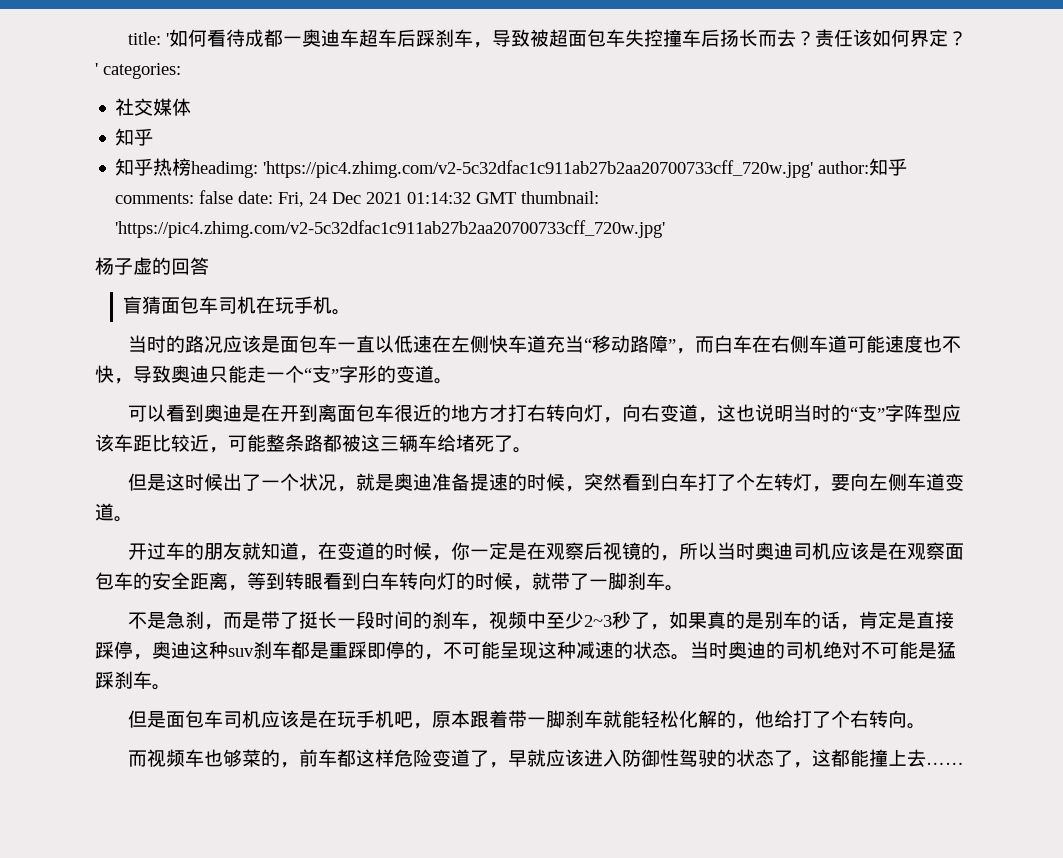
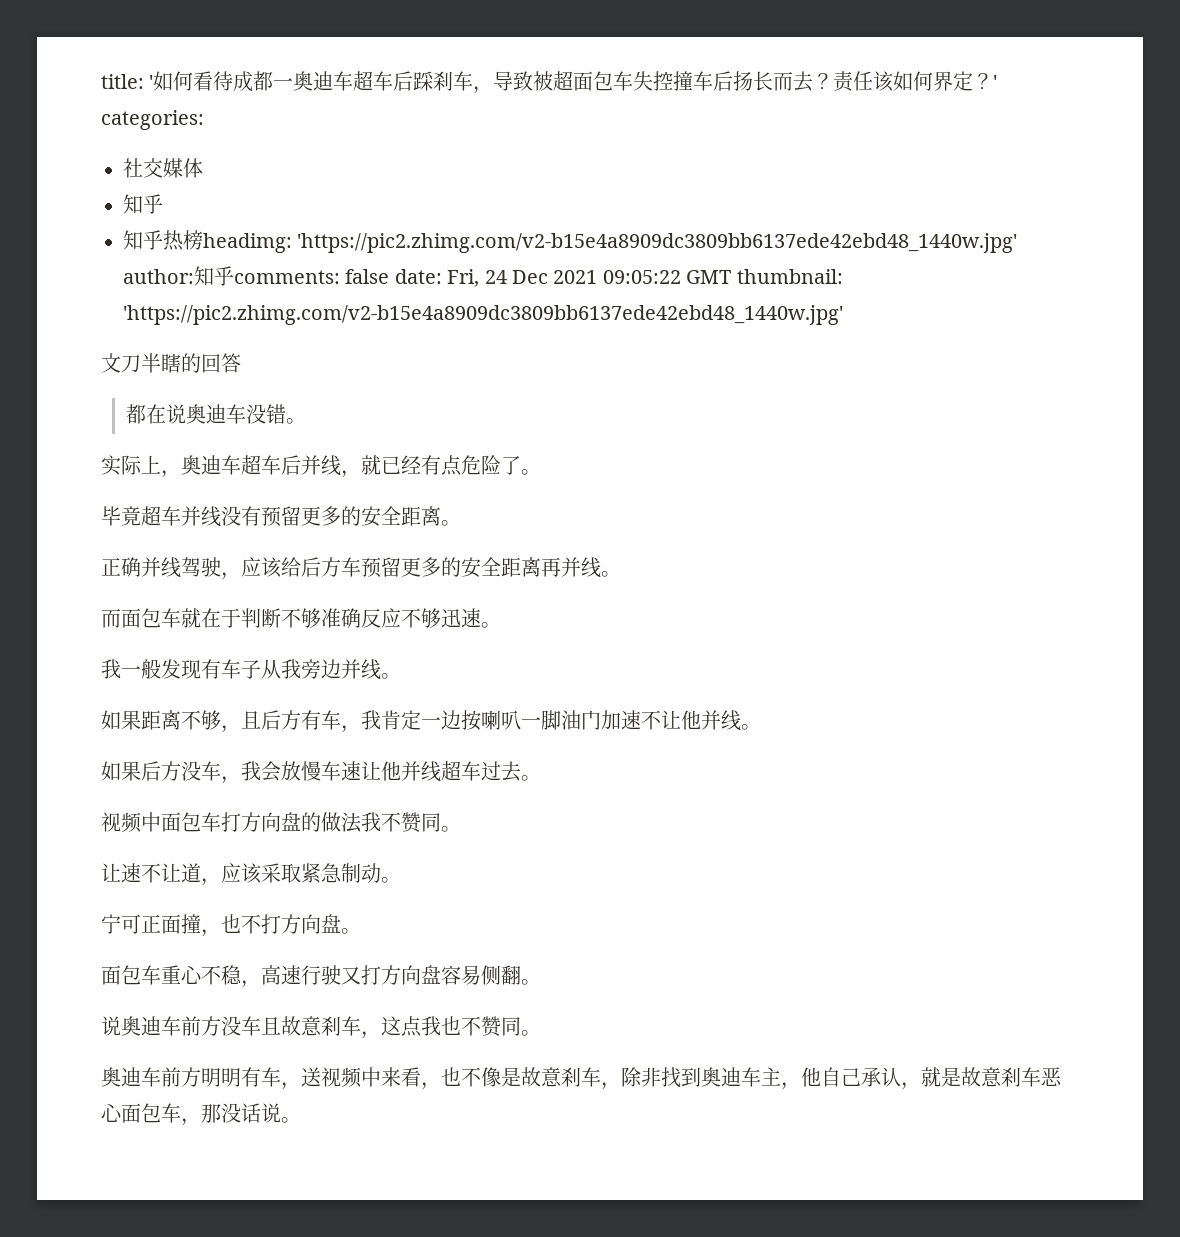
- 知乎热榜headimg: 'https://pic4.zhimg.com/v2-5c32dfac1c911ab27b2aa20700733cff_720w.jpg' author:知乎comments: false date: Fri, 24 Dec 2021 01:14:32 GMT thumbnail: 'https://pic4.zhimg.com/v2-5c32dfac1c911ab27b2aa20700733cff_720w.jpg'
- 杨子虚的回答
+ 知乎热榜headimg: 'https://pic2.zhimg.com/v2-b15e4a8909dc3809bb6137ede42ebd48_1440w.jpg' author:知乎comments: false date: Fri, 24 Dec 2021 09:05:22 GMT thumbnail: 'https://pic2.zhimg.com/v2-b15e4a8909dc3809bb6137ede42ebd48_1440w.jpg'
+ 文刀半瞎的回答
- 盲猜面包车司机在玩手机。
- 当时的路况应该是面包车一直以低速在左侧快车道充当“移动路障”，而白车在右侧车道可能速度也不快，导致奥迪只能走一个“支”字形的变道。
- 可以看到奥迪是在开到离面包车很近的地方才打右转向灯，向右变道，这也说明当时的“支”字阵型应该车距比较近，可能整条路都被这三辆车给堵死了。
- 但是这时候出了一个状况，就是奥迪准备提速的时候，突然看到白车打了个左转灯，要向左侧车道变道。
- 开过车的朋友就知道，在变道的时候，你一定是在观察后视镜的，所以当时奥迪司机应该是在观察面包车的安全距离，等到转眼看到白车转向灯的时候，就带了一脚刹车。
- 不是急刹，而是带了挺长一段时间的刹车，视频中至少2~3秒了，如果真的是别车的话，肯定是直接踩停，奥迪这种suv刹车都是重踩即停的，不可能呈现这种减速的状态。当时奥迪的司机绝对不可能是猛踩刹车。
- 但是面包车司机应该是在玩手机吧，原本跟着带一脚刹车就能轻松化解的，他给打了个右转向。
- 而视频车也够菜的，前车都这样危险变道了，早就应该进入防御性驾驶的状态了，这都能撞上去……
+ 都在说奥迪车没错。
+ 实际上，奥迪车超车后并线，就已经有点危险了。
+ 毕竟超车并线没有预留更多的安全距离。
+ 正确并线驾驶，应该给后方车预留更多的安全距离再并线。
+ 而面包车就在于判断不够准确反应不够迅速。
+ 我一般发现有车子从我旁边并线。
+ 如果距离不够，且后方有车，我肯定一边按喇叭一脚油门加速不让他并线。
+ 如果后方没车，我会放慢车速让他并线超车过去。
+ 视频中面包车打方向盘的做法我不赞同。
+ 让速不让道，应该采取紧急制动。
+ 宁可正面撞，也不打方向盘。
+ 面包车重心不稳，高速行驶又打方向盘容易侧翻。
+ 说奥迪车前方没车且故意刹车，这点我也不赞同。
+ 奥迪车前方明明有车，送视频中来看，也不像是故意刹车，除非找到奥迪车主，他自己承认，就是故意刹车恶心面包车，那没话说。

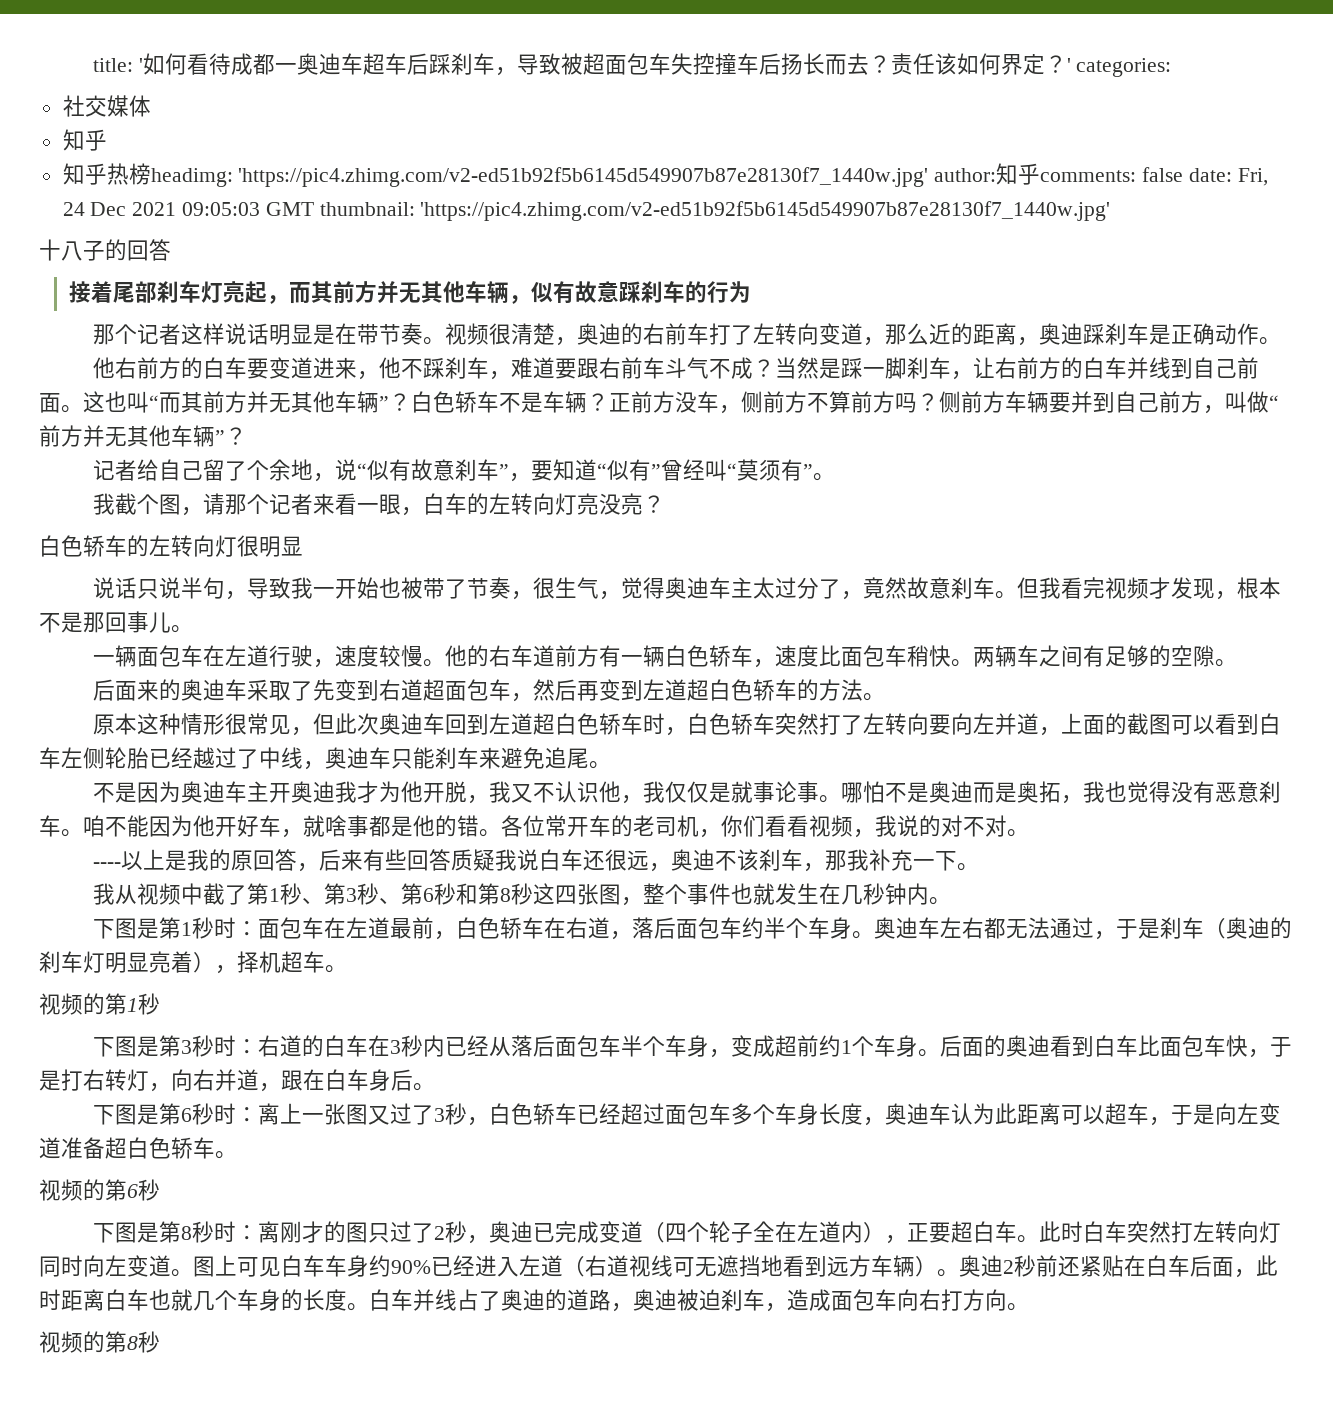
- 知乎热榜headimg: 'https://pic2.zhimg.com/v2-b15e4a8909dc3809bb6137ede42ebd48_1440w.jpg' author:知乎comments: false date: Fri, 24 Dec 2021 09:05:22 GMT thumbnail: 'https://pic2.zhimg.com/v2-b15e4a8909dc3809bb6137ede42ebd48_1440w.jpg'
- 文刀半瞎的回答
+ 知乎热榜headimg: 'https://pic4.zhimg.com/v2-ed51b92f5b6145d549907b87e28130f7_1440w.jpg' author:知乎comments: false date: Fri, 24 Dec 2021 09:05:03 GMT thumbnail: 'https://pic4.zhimg.com/v2-ed51b92f5b6145d549907b87e28130f7_1440w.jpg'
+ 十八子的回答
- 都在说奥迪车没错。
- 实际上，奥迪车超车后并线，就已经有点危险了。
- 毕竟超车并线没有预留更多的安全距离。
- 正确并线驾驶，应该给后方车预留更多的安全距离再并线。
- 而面包车就在于判断不够准确反应不够迅速。
- 我一般发现有车子从我旁边并线。
- 如果距离不够，且后方有车，我肯定一边按喇叭一脚油门加速不让他并线。
- 如果后方没车，我会放慢车速让他并线超车过去。
- 视频中面包车打方向盘的做法我不赞同。
- 让速不让道，应该采取紧急制动。
- 宁可正面撞，也不打方向盘。
- 面包车重心不稳，高速行驶又打方向盘容易侧翻。
- 说奥迪车前方没车且故意刹车，这点我也不赞同。
- 奥迪车前方明明有车，送视频中来看，也不像是故意刹车，除非找到奥迪车主，他自己承认，就是故意刹车恶心面包车，那没话说。
+ 接着尾部刹车灯亮起，而其前方并无其他车辆，似有故意踩刹车的行为
+ 那个记者这样说话明显是在带节奏。视频很清楚，奥迪的右前车打了左转向变道，那么近的距离，奥迪踩刹车是正确动作。
+ 他右前方的白车要变道进来，他不踩刹车，难道要跟右前车斗气不成？当然是踩一脚刹车，让右前方的白车并线到自己前面。这也叫“而其前方并无其他车辆”？白色轿车不是车辆？正前方没车，侧前方不算前方吗？侧前方车辆要并到自己前方，叫做“前方并无其他车辆”？
+ 记者给自己留了个余地，说“似有故意刹车”，要知道“似有”曾经叫“莫须有”。
+ 我截个图，请那个记者来看一眼，白车的左转向灯亮没亮？
+ 白色轿车的左转向灯很明显
+ 说话只说半句，导致我一开始也被带了节奏，很生气，觉得奥迪车主太过分了，竟然故意刹车。但我看完视频才发现，根本不是那回事儿。
+ 一辆面包车在左道行驶，速度较慢。他的右车道前方有一辆白色轿车，速度比面包车稍快。两辆车之间有足够的空隙。
+ 后面来的奥迪车采取了先变到右道超面包车，然后再变到左道超白色轿车的方法。
+ 原本这种情形很常见，但此次奥迪车回到左道超白色轿车时，白色轿车突然打了左转向要向左并道，上面的截图可以看到白车左侧轮胎已经越过了中线，奥迪车只能刹车来避免追尾。
+ 不是因为奥迪车主开奥迪我才为他开脱，我又不认识他，我仅仅是就事论事。哪怕不是奥迪而是奥拓，我也觉得没有恶意刹车。咱不能因为他开好车，就啥事都是他的错。各位常开车的老司机，你们看看视频，我说的对不对。
+ ----以上是我的原回答，后来有些回答质疑我说白车还很远，奥迪不该刹车，那我补充一下。
+ 我从视频中截了第1秒、第3秒、第6秒和第8秒这四张图，整个事件也就发生在几秒钟内。
+ 下图是第1秒时：面包车在左道最前，白色轿车在右道，落后面包车约半个车身。奥迪车左右都无法通过，于是刹车（奥迪的刹车灯明显亮着），择机超车。
+ 视频的第1秒
+ 下图是第3秒时：右道的白车在3秒内已经从落后面包车半个车身，变成超前约1个车身。后面的奥迪看到白车比面包车快，于是打右转灯，向右并道，跟在白车身后。
+ 下图是第6秒时：离上一张图又过了3秒，白色轿车已经超过面包车多个车身长度，奥迪车认为此距离可以超车，于是向左变道准备超白色轿车。
+ 视频的第6秒
+ 下图是第8秒时：离刚才的图只过了2秒，奥迪已完成变道（四个轮子全在左道内），正要超白车。此时白车突然打左转向灯同时向左变道。图上可见白车车身约90%已经进入左道（右道视线可无遮挡地看到远方车辆）。奥迪2秒前还紧贴在白车后面，此时距离白车也就几个车身的长度。白车并线占了奥迪的道路，奥迪被迫刹车，造成面包车向右打方向。
+ 视频的第8秒

